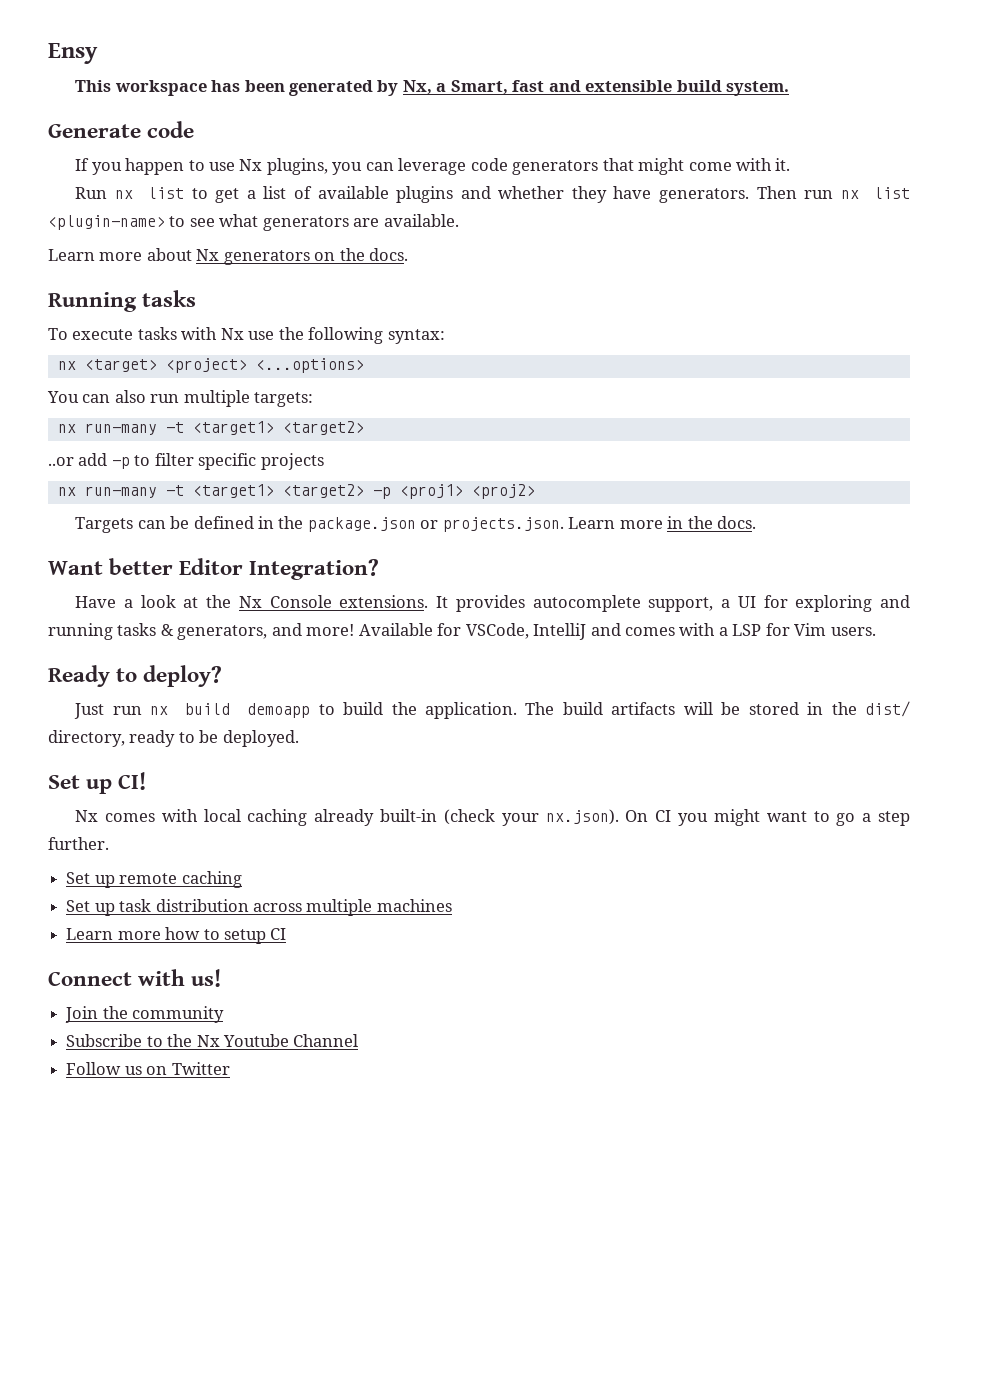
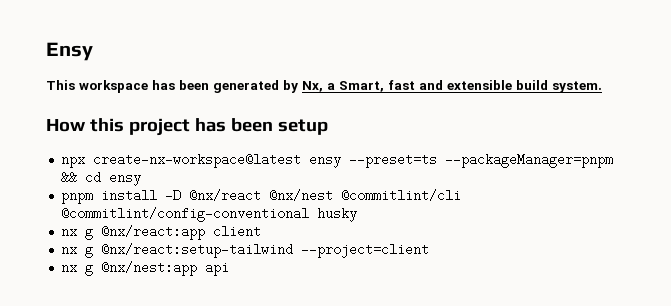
- Generate code
- If you happen to use Nx plugins, you can leverage code generators that might come with it.
- Run nx list to get a list of available plugins and whether they have generators. Then run nx list <plugin-name> to see what generators are available.
- Learn more about Nx generators on the docs.
- Running tasks
- To execute tasks with Nx use the following syntax:
- nx <target> <project> <...options>
- You can also run multiple targets:
- nx run-many -t <target1> <target2>
- ..or add -p to filter specific projects
- nx run-many -t <target1> <target2> -p <proj1> <proj2>
- Targets can be defined in the package.json or projects.json. Learn more in the docs.
- Want better Editor Integration?
- Have a look at the Nx Console extensions. It provides autocomplete support, a UI for exploring and running tasks & generators, and more! Available for VSCode, IntelliJ and comes with a LSP for Vim users.
- Ready to deploy?
- Just run nx build demoapp to build the application. The build artifacts will be stored in the dist/ directory, ready to be deployed.
- Set up CI!
- Nx comes with local caching already built-in (check your nx.json). On CI you might want to go a step further.
- Set up remote caching
- Set up task distribution across multiple machines
- Learn more how to setup CI
- Connect with us!
- Join the community
- Subscribe to the Nx Youtube Channel
- Follow us on Twitter
+ How this project has been setup
+ npx create-nx-workspace@latest ensy --preset=ts --packageManager=pnpm && cd ensy
+ pnpm install -D @nx/react @nx/nest @commitlint/cli @commitlint/config-conventional husky
+ nx g @nx/react:app client
+ nx g @nx/react:setup-tailwind --project=client
+ nx g @nx/nest:app api

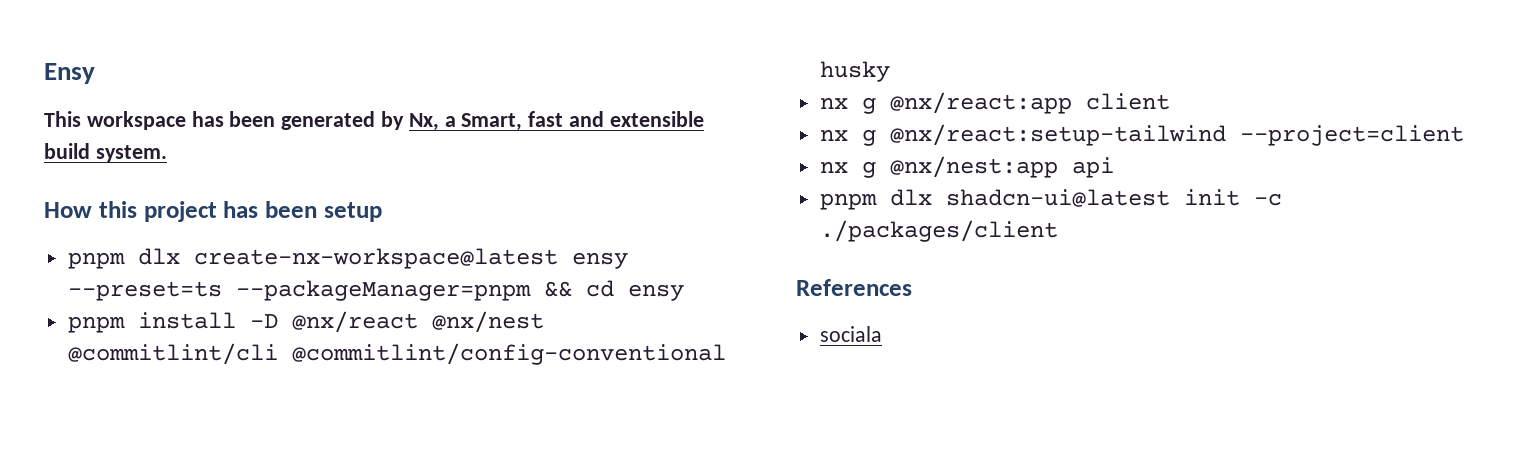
- npx create-nx-workspace@latest ensy --preset=ts --packageManager=pnpm && cd ensy
+ pnpm dlx create-nx-workspace@latest ensy --preset=ts --packageManager=pnpm && cd ensy
+ pnpm dlx shadcn-ui@latest init -c ./packages/client
+ References
+ sociala

